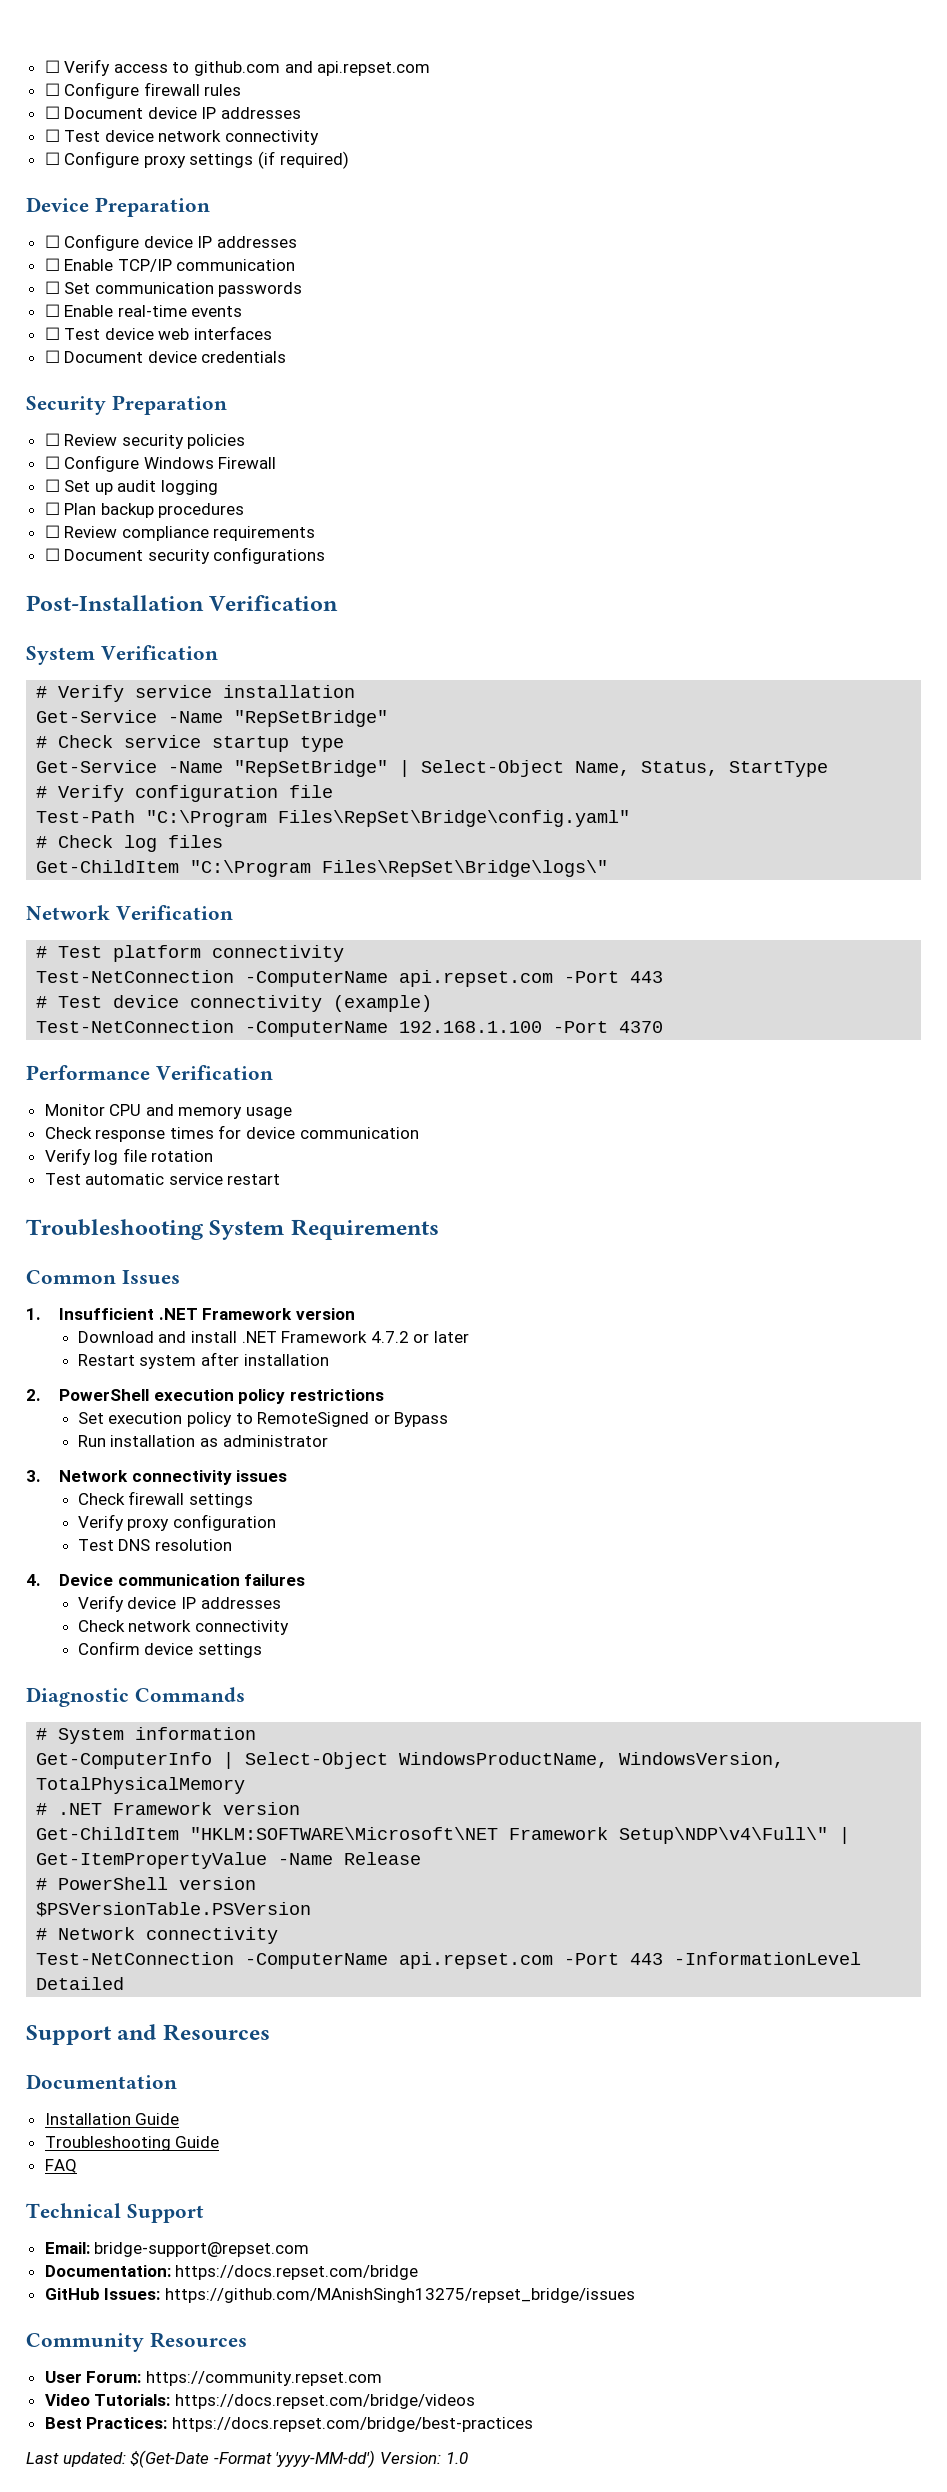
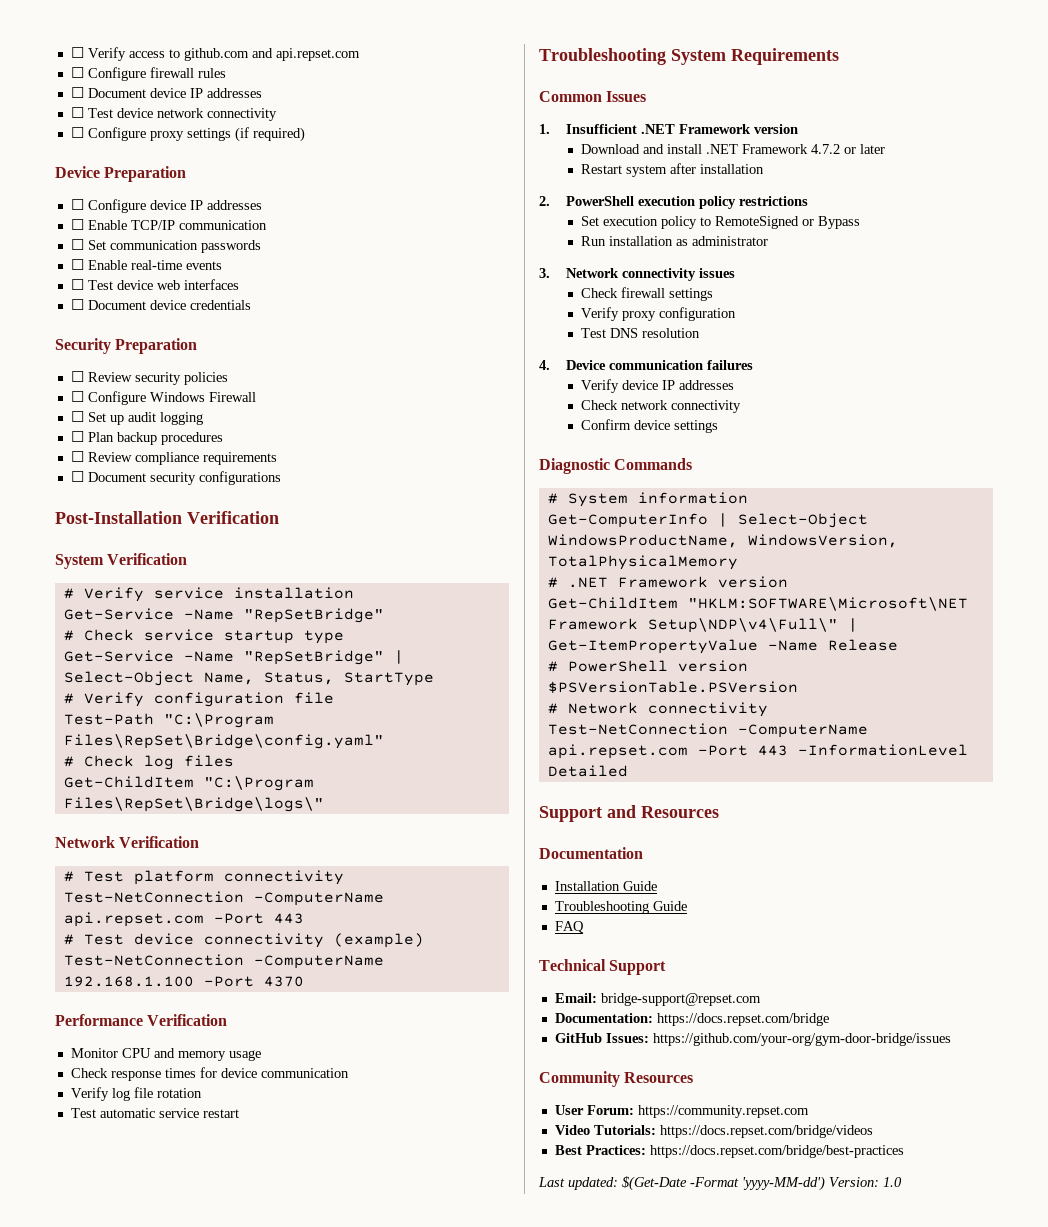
- GitHub Issues: https://github.com/MAnishSingh13275/repset_bridge/issues
+ GitHub Issues: https://github.com/your-org/gym-door-bridge/issues

